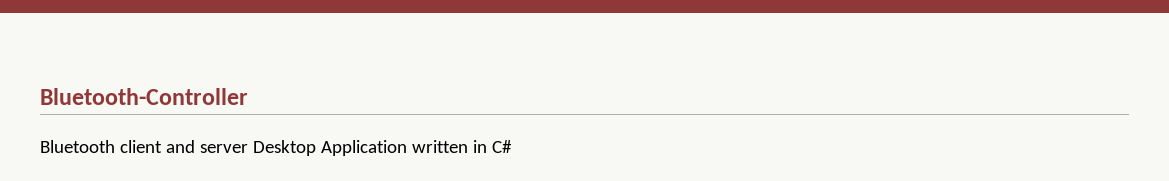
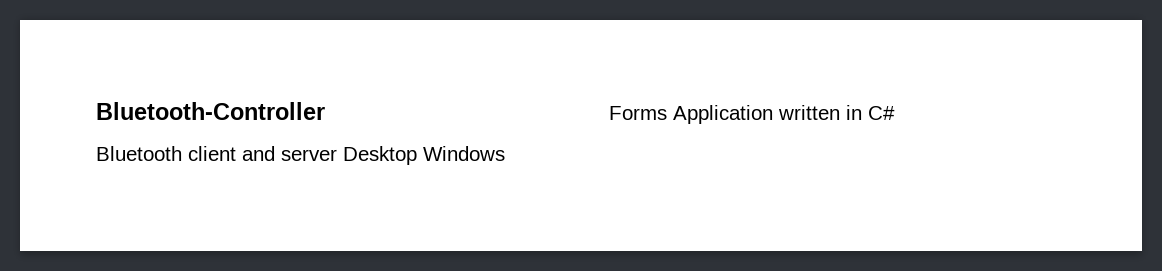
- Bluetooth client and server Desktop Application written in C#
+ Bluetooth client and server Desktop Windows Forms Application written in C#

